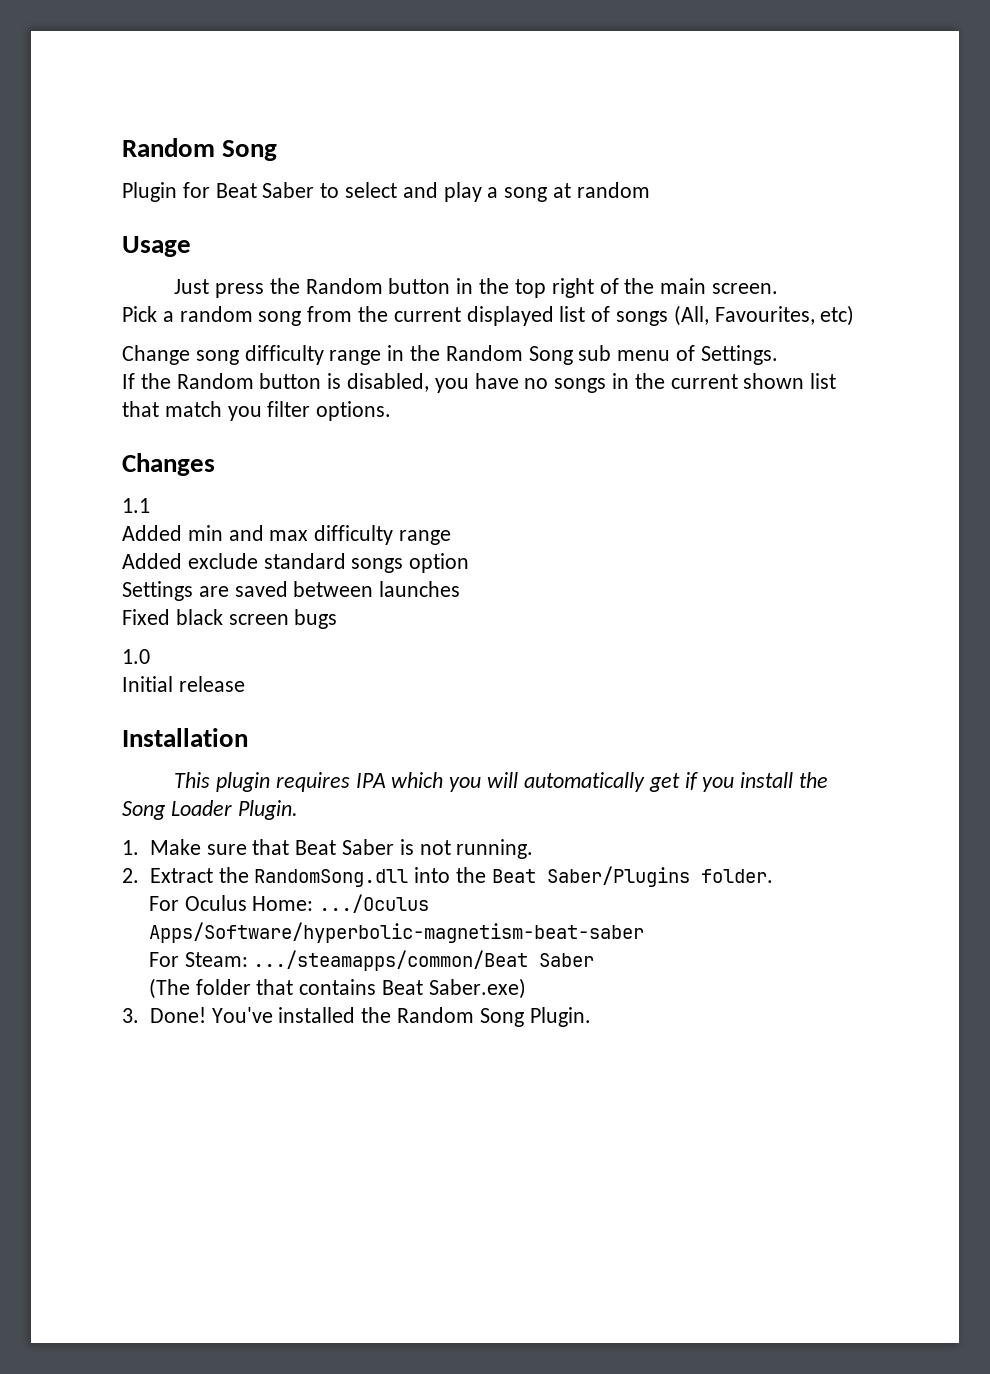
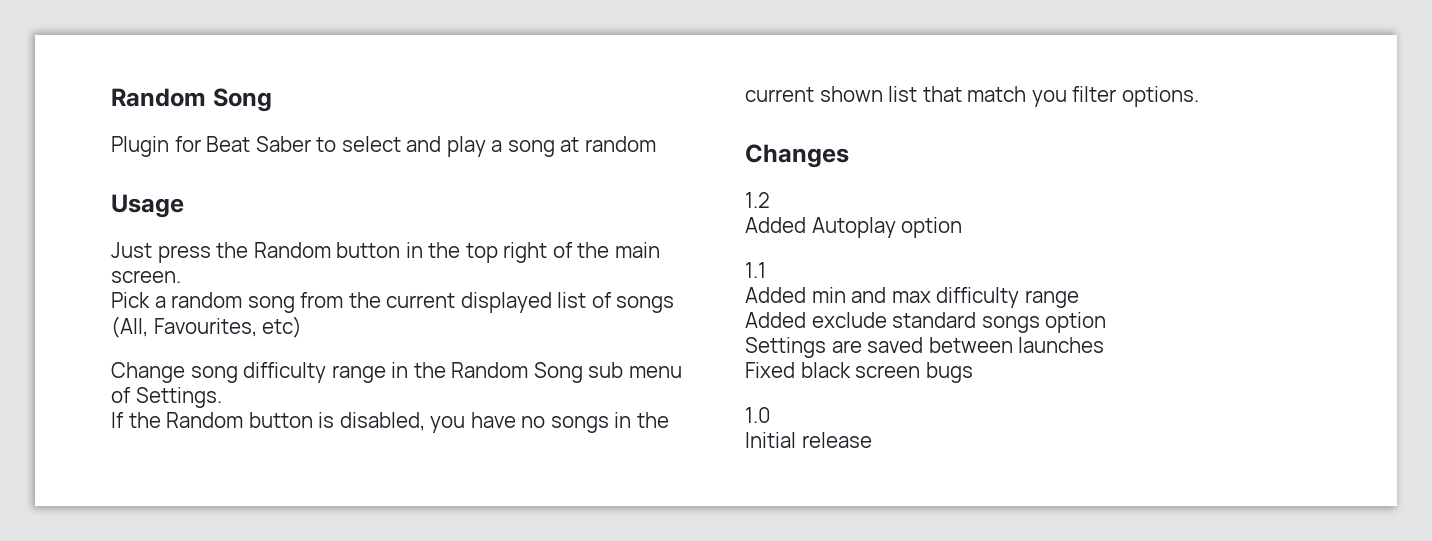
+ 1.2
+ Added Autoplay option
- Installation
- This plugin requires IPA which you will automatically get if you install the Song Loader Plugin.
- 1. Make sure that Beat Saber is not running.
- 2. Extract the RandomSong.dll into the Beat Saber/Plugins folder.
- For Oculus Home: .../Oculus Apps/Software/hyperbolic-magnetism-beat-saber
- For Steam: .../steamapps/common/Beat Saber
- (The folder that contains Beat Saber.exe)
- 3. Done! You've installed the Random Song Plugin.

